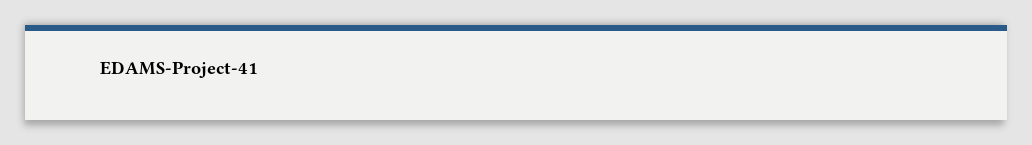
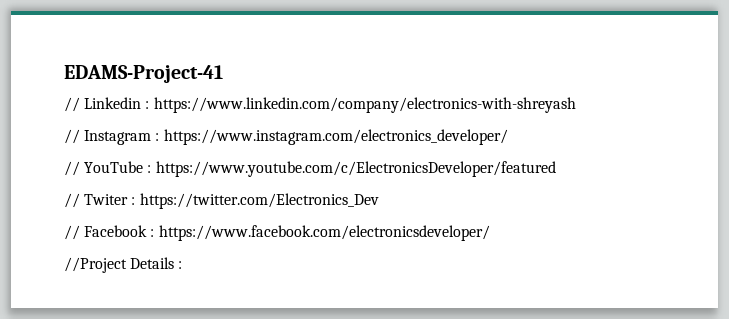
+ // Linkedin : https://www.linkedin.com/company/electronics-with-shreyash
+ // Instagram : https://www.instagram.com/electronics_developer/
+ // YouTube : https://www.youtube.com/c/ElectronicsDeveloper/featured
+ // Twiter : https://twitter.com/Electronics_Dev
+ // Facebook : https://www.facebook.com/electronicsdeveloper/
+ //Project Details :

